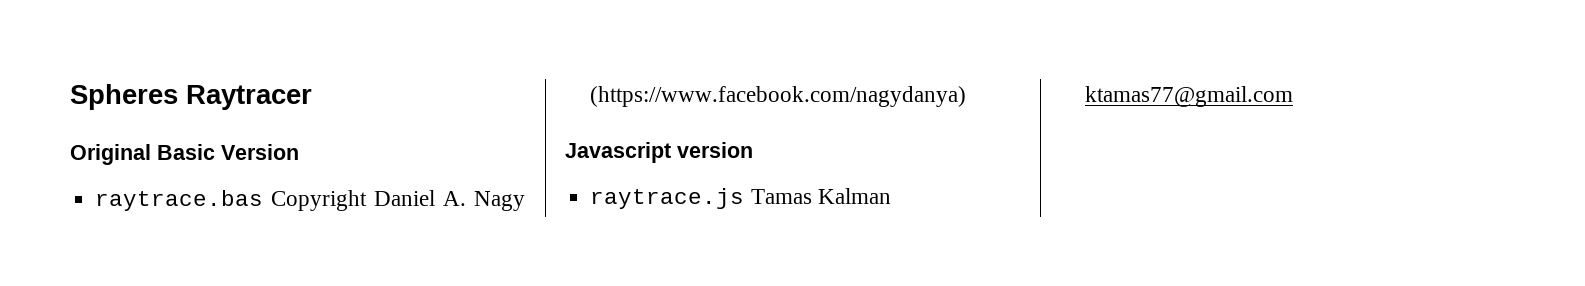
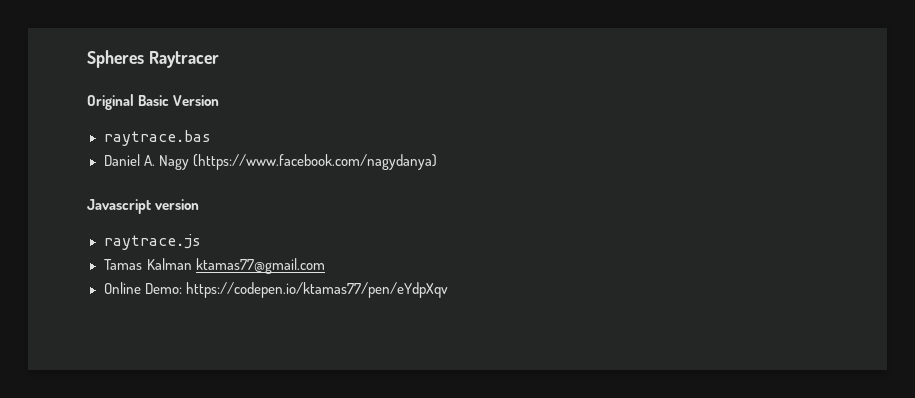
- raytrace.bas Copyright Daniel A. Nagy (https://www.facebook.com/nagydanya)
+ raytrace.bas
+ Daniel A. Nagy (https://www.facebook.com/nagydanya)
- raytrace.js Tamas Kalman ktamas77@gmail.com
+ raytrace.js
+ Tamas Kalman ktamas77@gmail.com
+ Online Demo: https://codepen.io/ktamas77/pen/eYdpXqv

